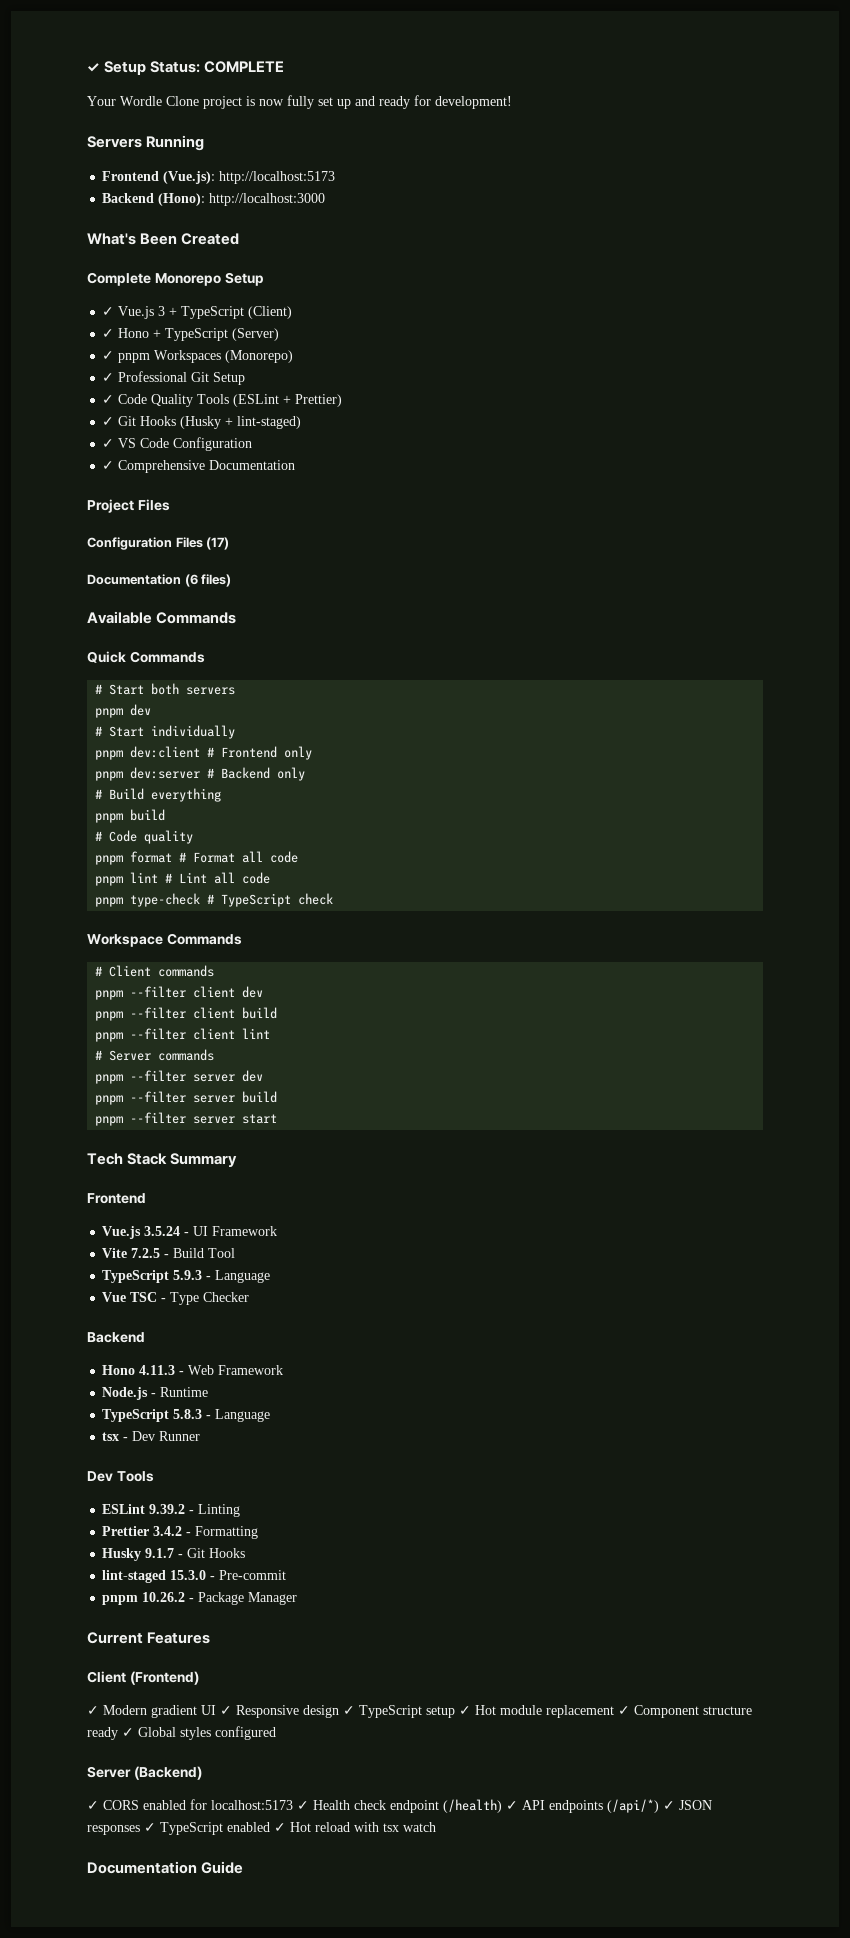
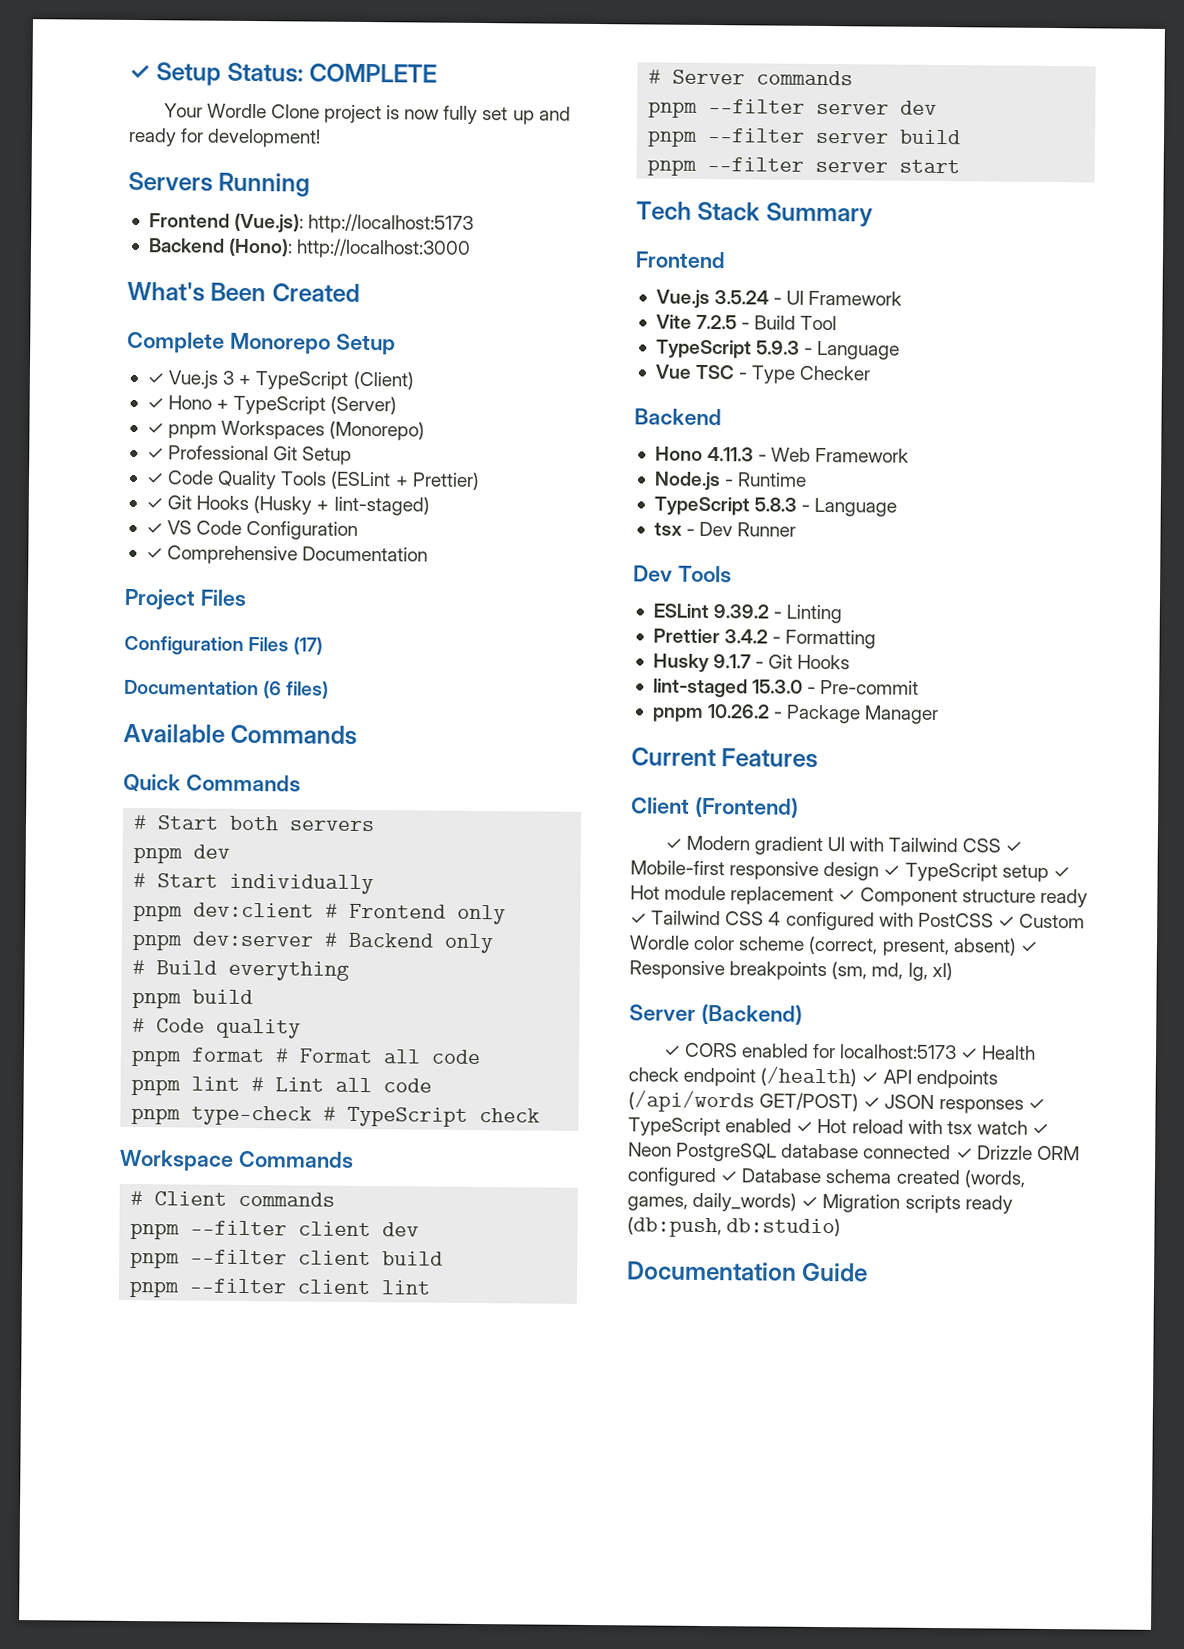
- ✓ Modern gradient UI ✓ Responsive design ✓ TypeScript setup ✓ Hot module replacement ✓ Component structure ready ✓ Global styles configured
+ ✓ Modern gradient UI with Tailwind CSS ✓ Mobile-first responsive design ✓ TypeScript setup ✓ Hot module replacement ✓ Component structure ready ✓ Tailwind CSS 4 configured with PostCSS ✓ Custom Wordle color scheme (correct, present, absent) ✓ Responsive breakpoints (sm, md, lg, xl)
- ✓ CORS enabled for localhost:5173 ✓ Health check endpoint (/health) ✓ API endpoints (/api/*) ✓ JSON responses ✓ TypeScript enabled ✓ Hot reload with tsx watch
+ ✓ CORS enabled for localhost:5173 ✓ Health check endpoint (/health) ✓ API endpoints (/api/words GET/POST) ✓ JSON responses ✓ TypeScript enabled ✓ Hot reload with tsx watch ✓ Neon PostgreSQL database connected ✓ Drizzle ORM configured ✓ Database schema created (words, games, daily_words) ✓ Migration scripts ready (db:push, db:studio)

